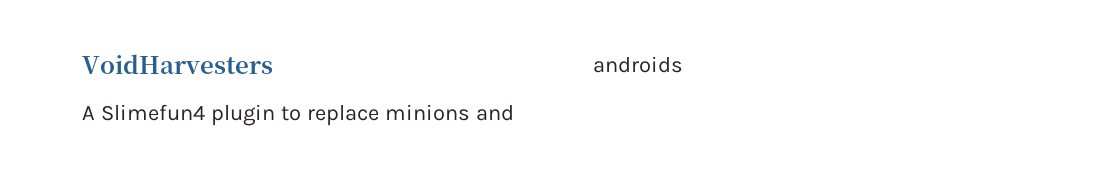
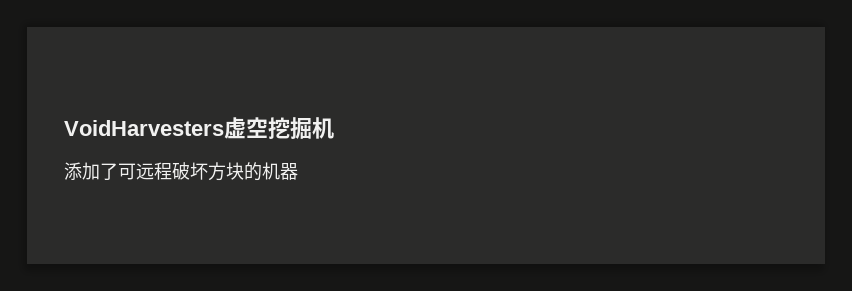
- VoidHarvesters
- A Slimefun4 plugin to replace minions and androids
+ VoidHarvesters虚空挖掘机
+ 添加了可远程破坏方块的机器

